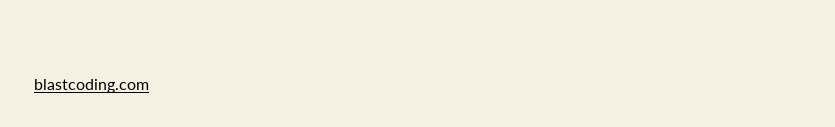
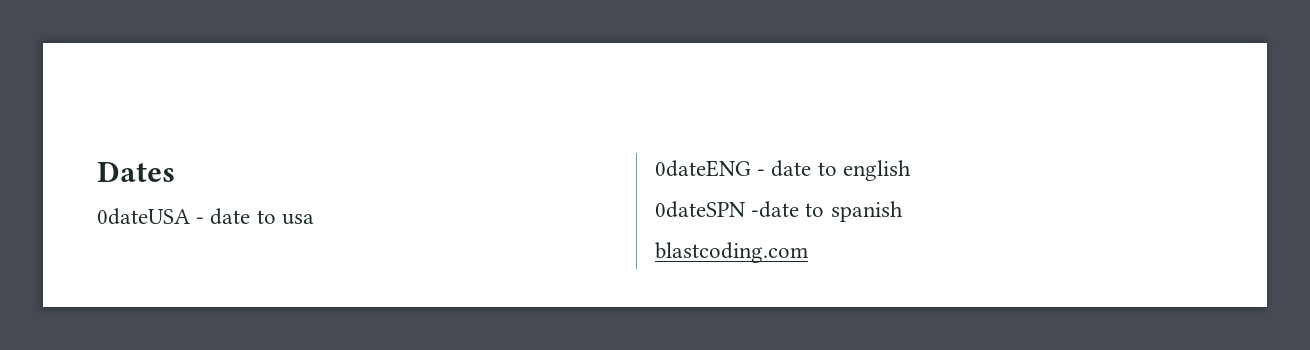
+ Dates
+ 0dateUSA - date to usa
+ 0dateENG - date to english
+ 0dateSPN -date to spanish

